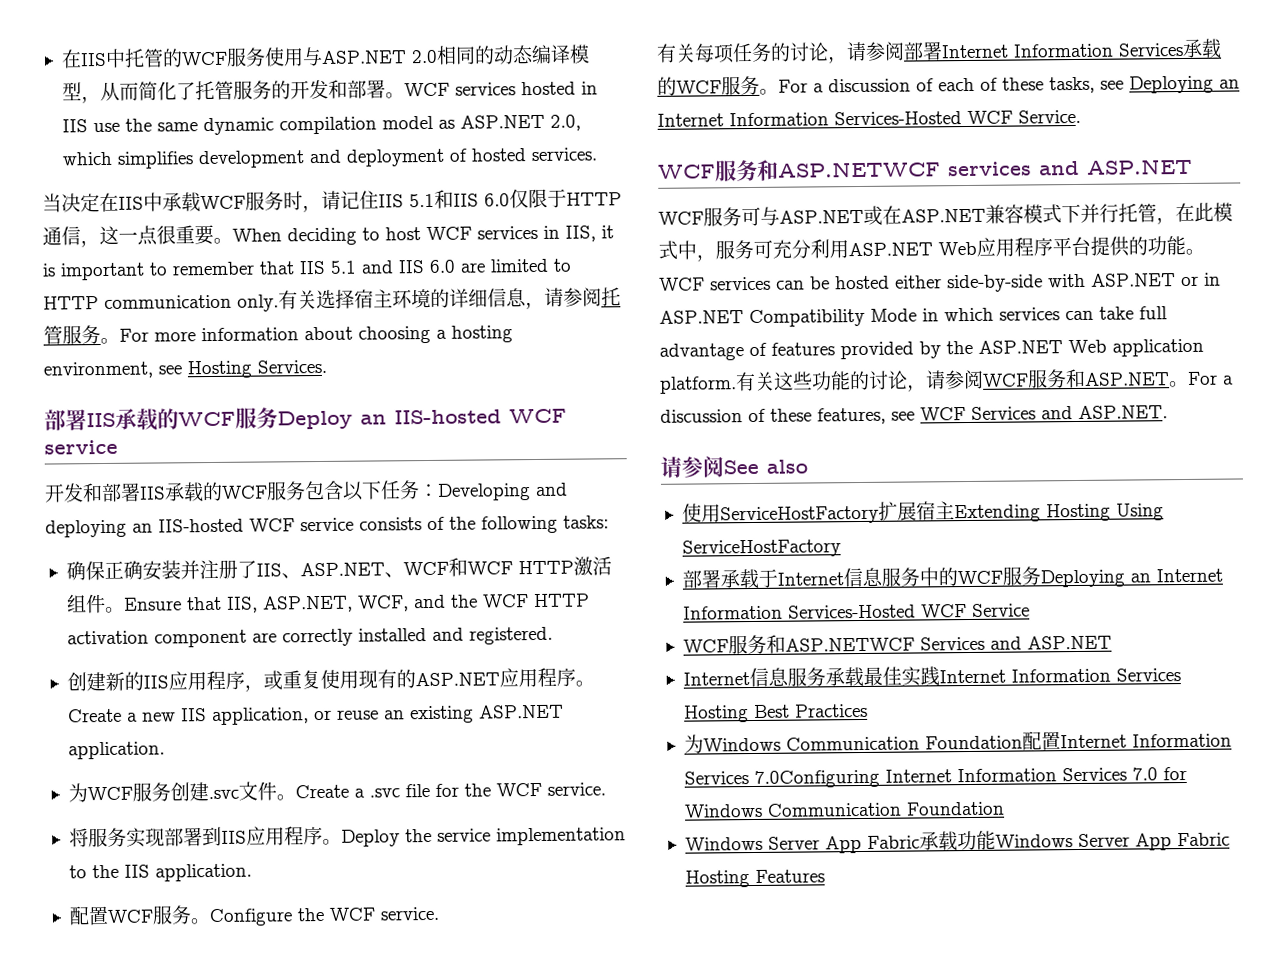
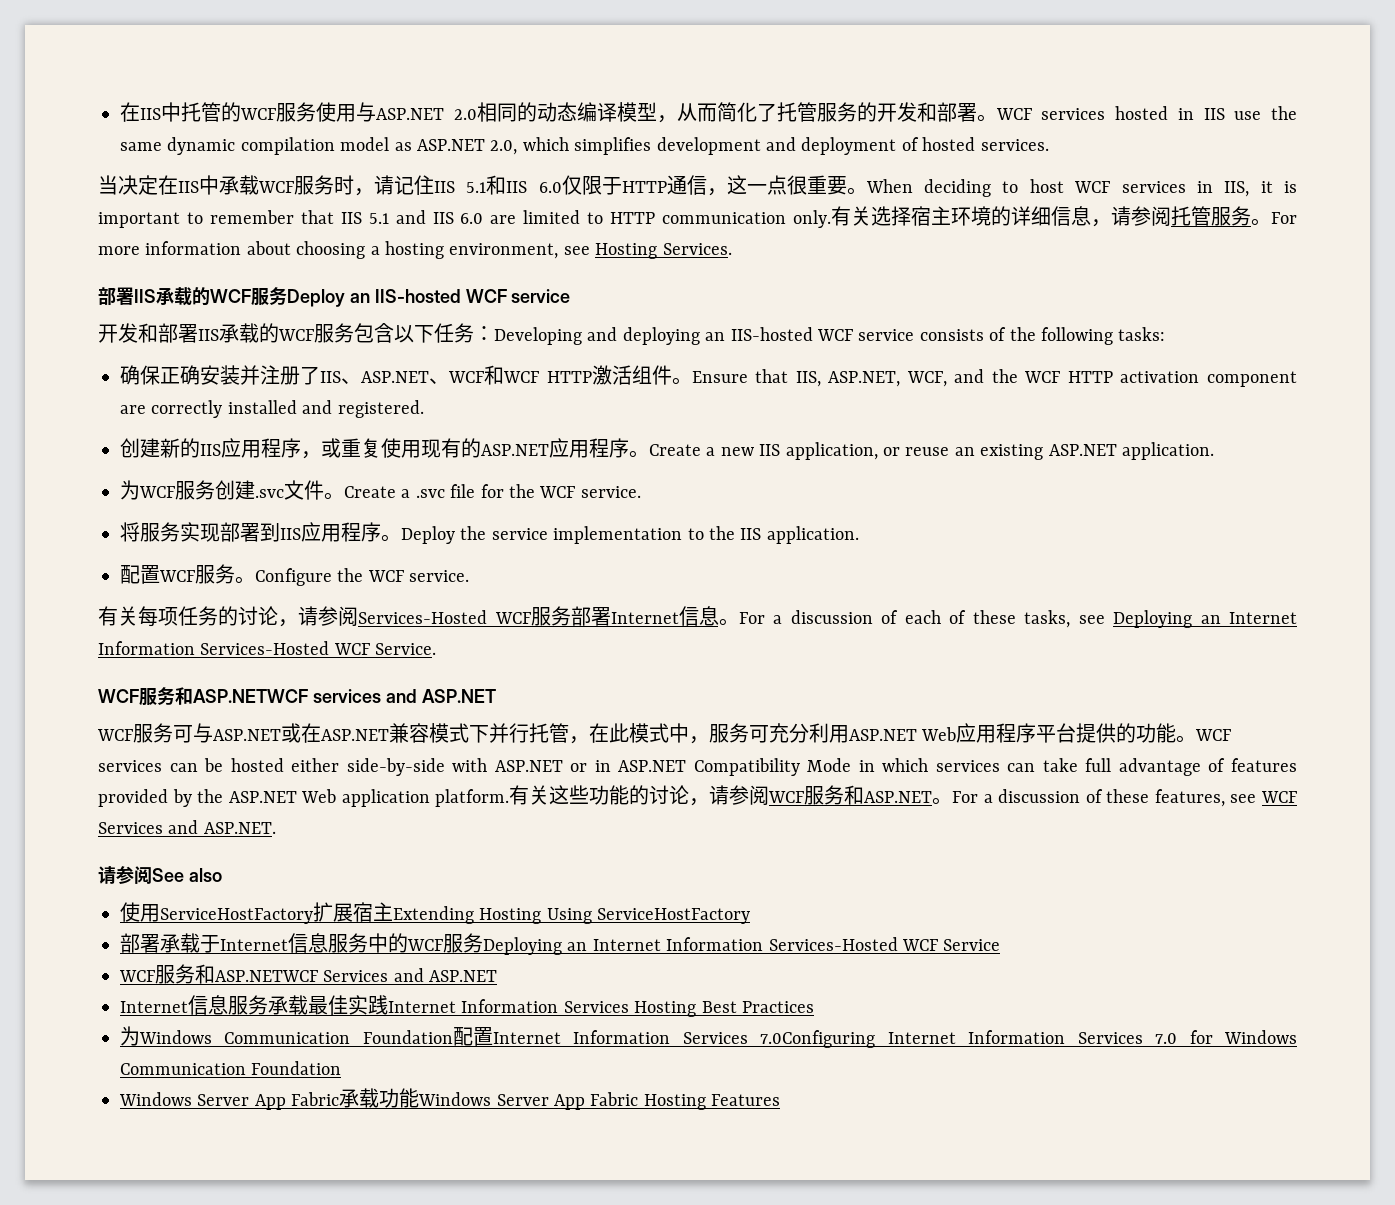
- 有关每项任务的讨论，请参阅部署Internet Information Services承载的WCF服务。
+ 有关每项任务的讨论，请参阅Services-Hosted WCF服务部署Internet信息。

